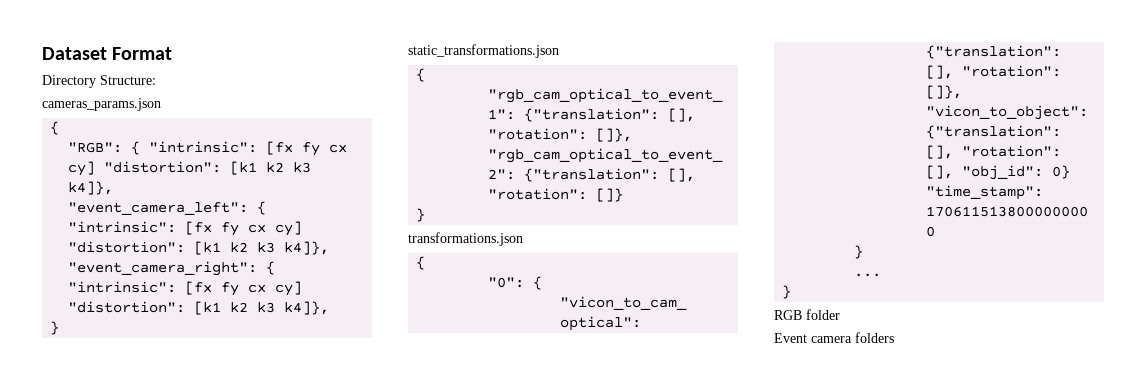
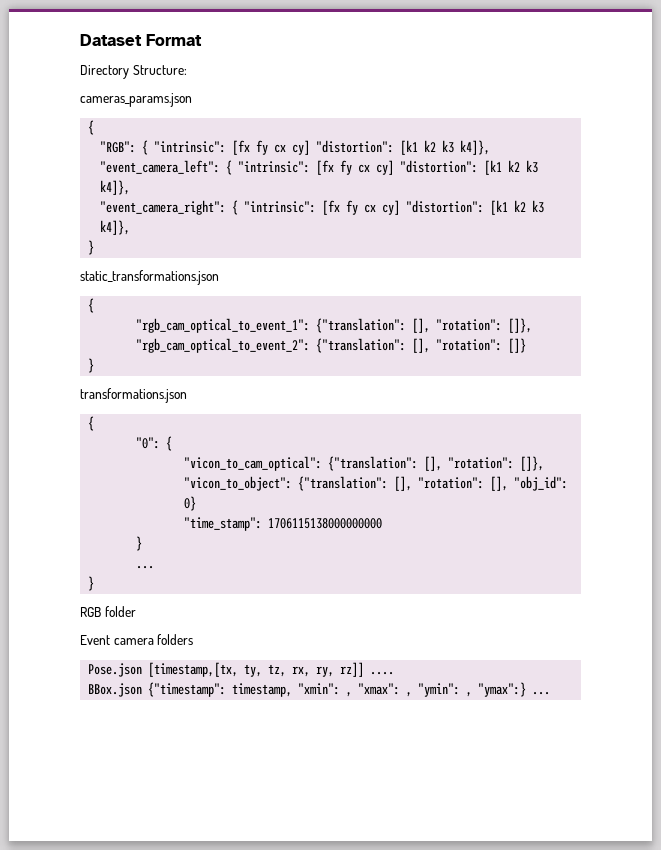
+ Pose.json [timestamp,[tx, ty, tz, rx, ry, rz]] ....
+ BBox.json {"timestamp": timestamp, "xmin": , "xmax": , "ymin": , "ymax":} ...

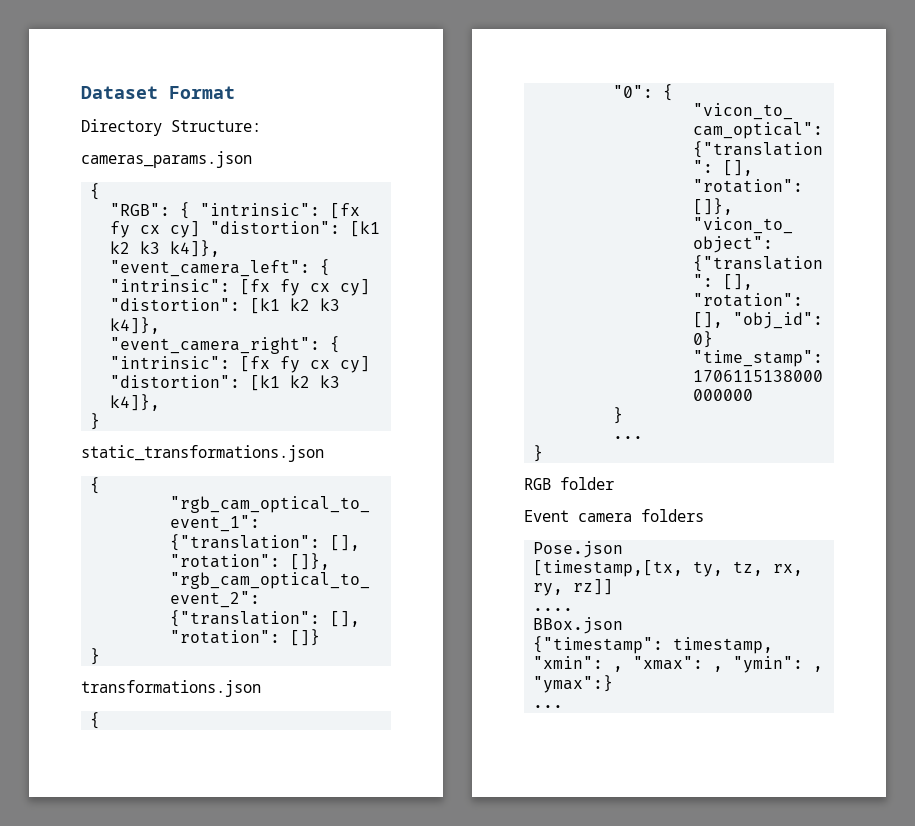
- Pose.json [timestamp,[tx, ty, tz, rx, ry, rz]] ....
+ Pose.json
+ [timestamp,[tx, ty, tz, rx, ry, rz]]
+ ....
- BBox.json {"timestamp": timestamp, "xmin": , "xmax": , "ymin": , "ymax":} ...
+ BBox.json
+ {"timestamp": timestamp, "xmin": , "xmax": , "ymin": , "ymax":}
+ ...

